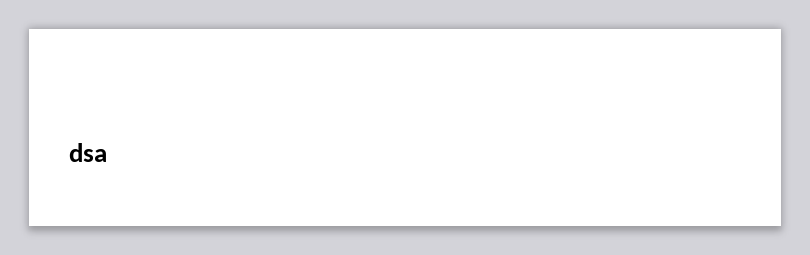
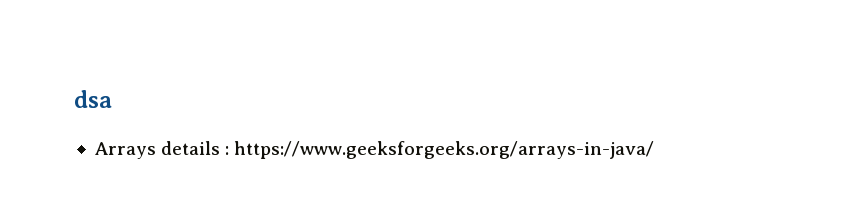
+ Arrays details : https://www.geeksforgeeks.org/arrays-in-java/

